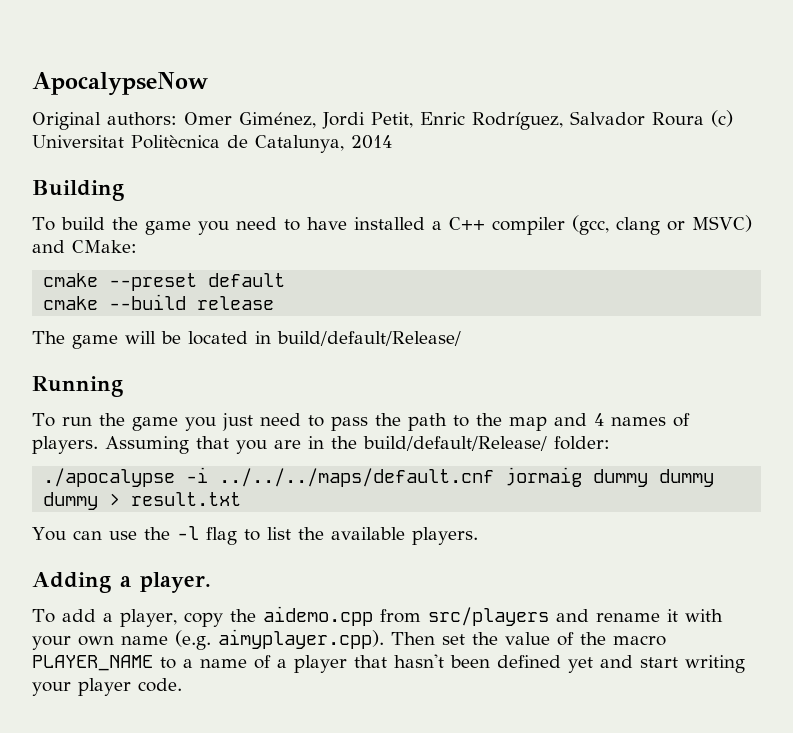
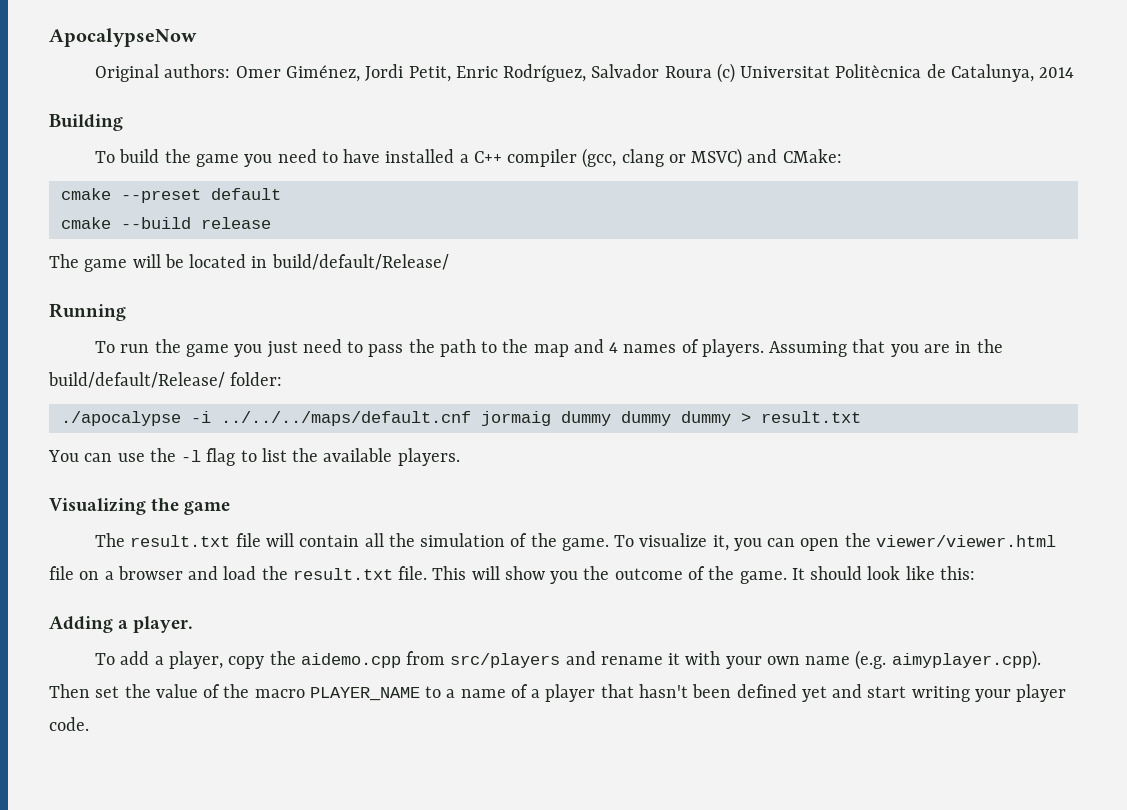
+ Visualizing the game
+ The result.txt file will contain all the simulation of the game. To visualize it, you can open the viewer/viewer.html file on a browser and load the result.txt file. This will show you the outcome of the game. It should look like this:

